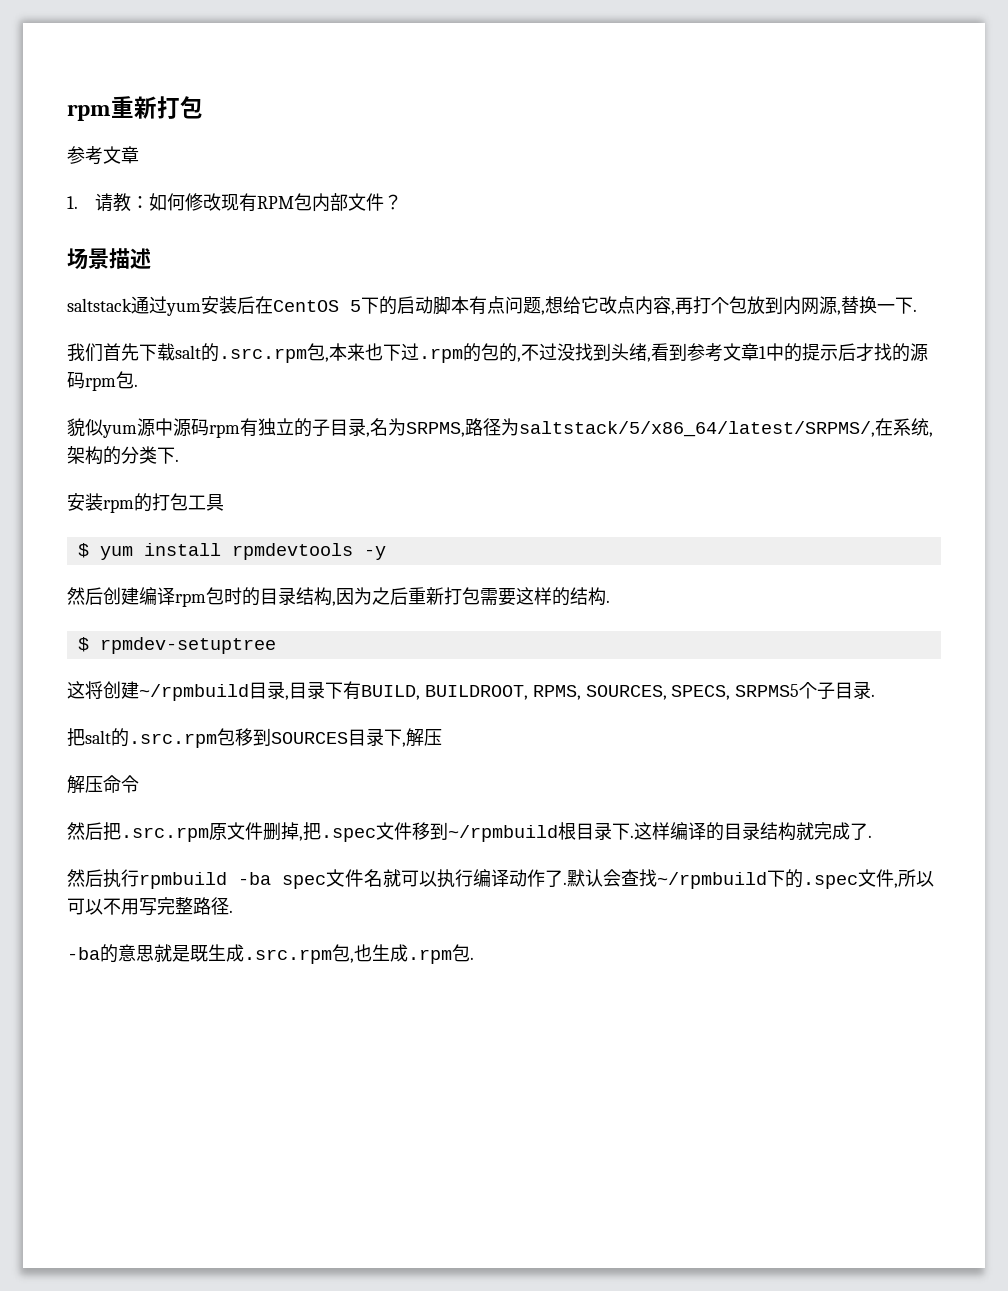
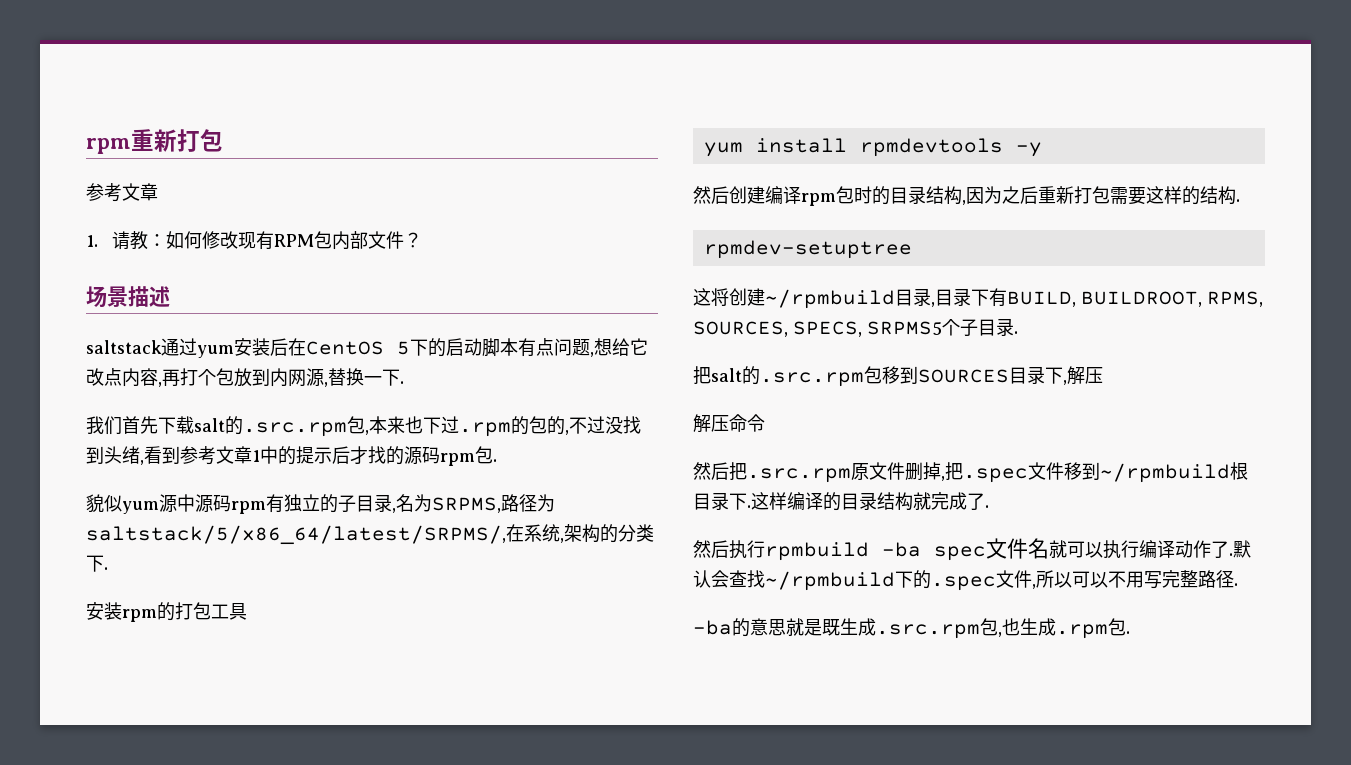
- $ yum install rpmdevtools -y
+ yum install rpmdevtools -y
- $ rpmdev-setuptree
+ rpmdev-setuptree

